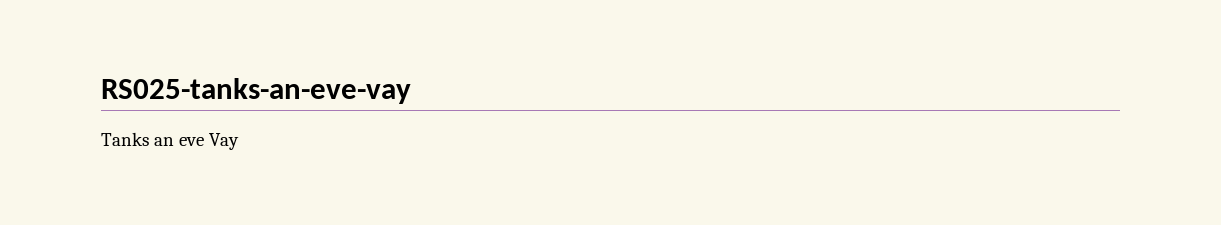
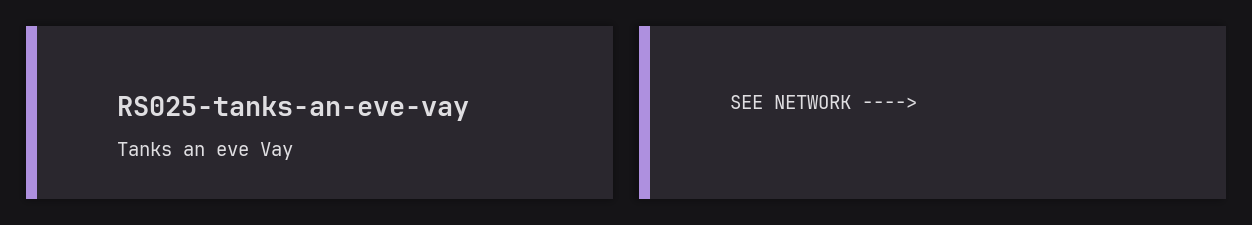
+ SEE NETWORK ---->

